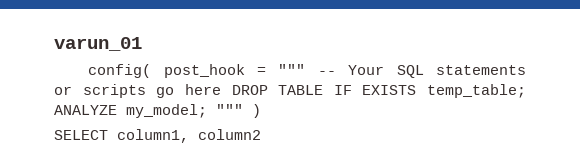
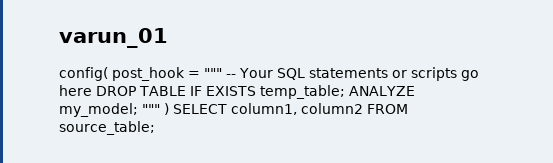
- config( post_hook = """ -- Your SQL statements or scripts go here DROP TABLE IF EXISTS temp_table; ANALYZE my_model; """ )
- SELECT column1, column2
+ config( post_hook = """ -- Your SQL statements or scripts go here DROP TABLE IF EXISTS temp_table; ANALYZE my_model; """ ) SELECT column1, column2 FROM source_table;

